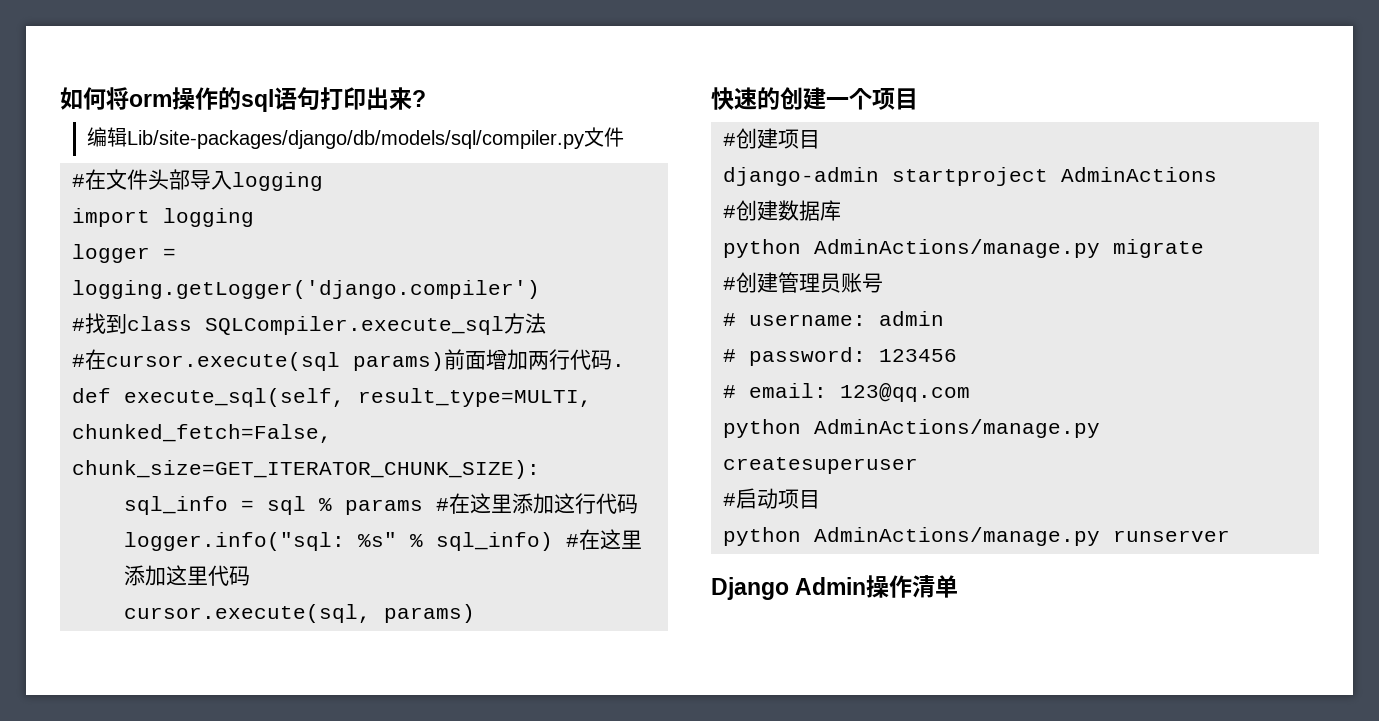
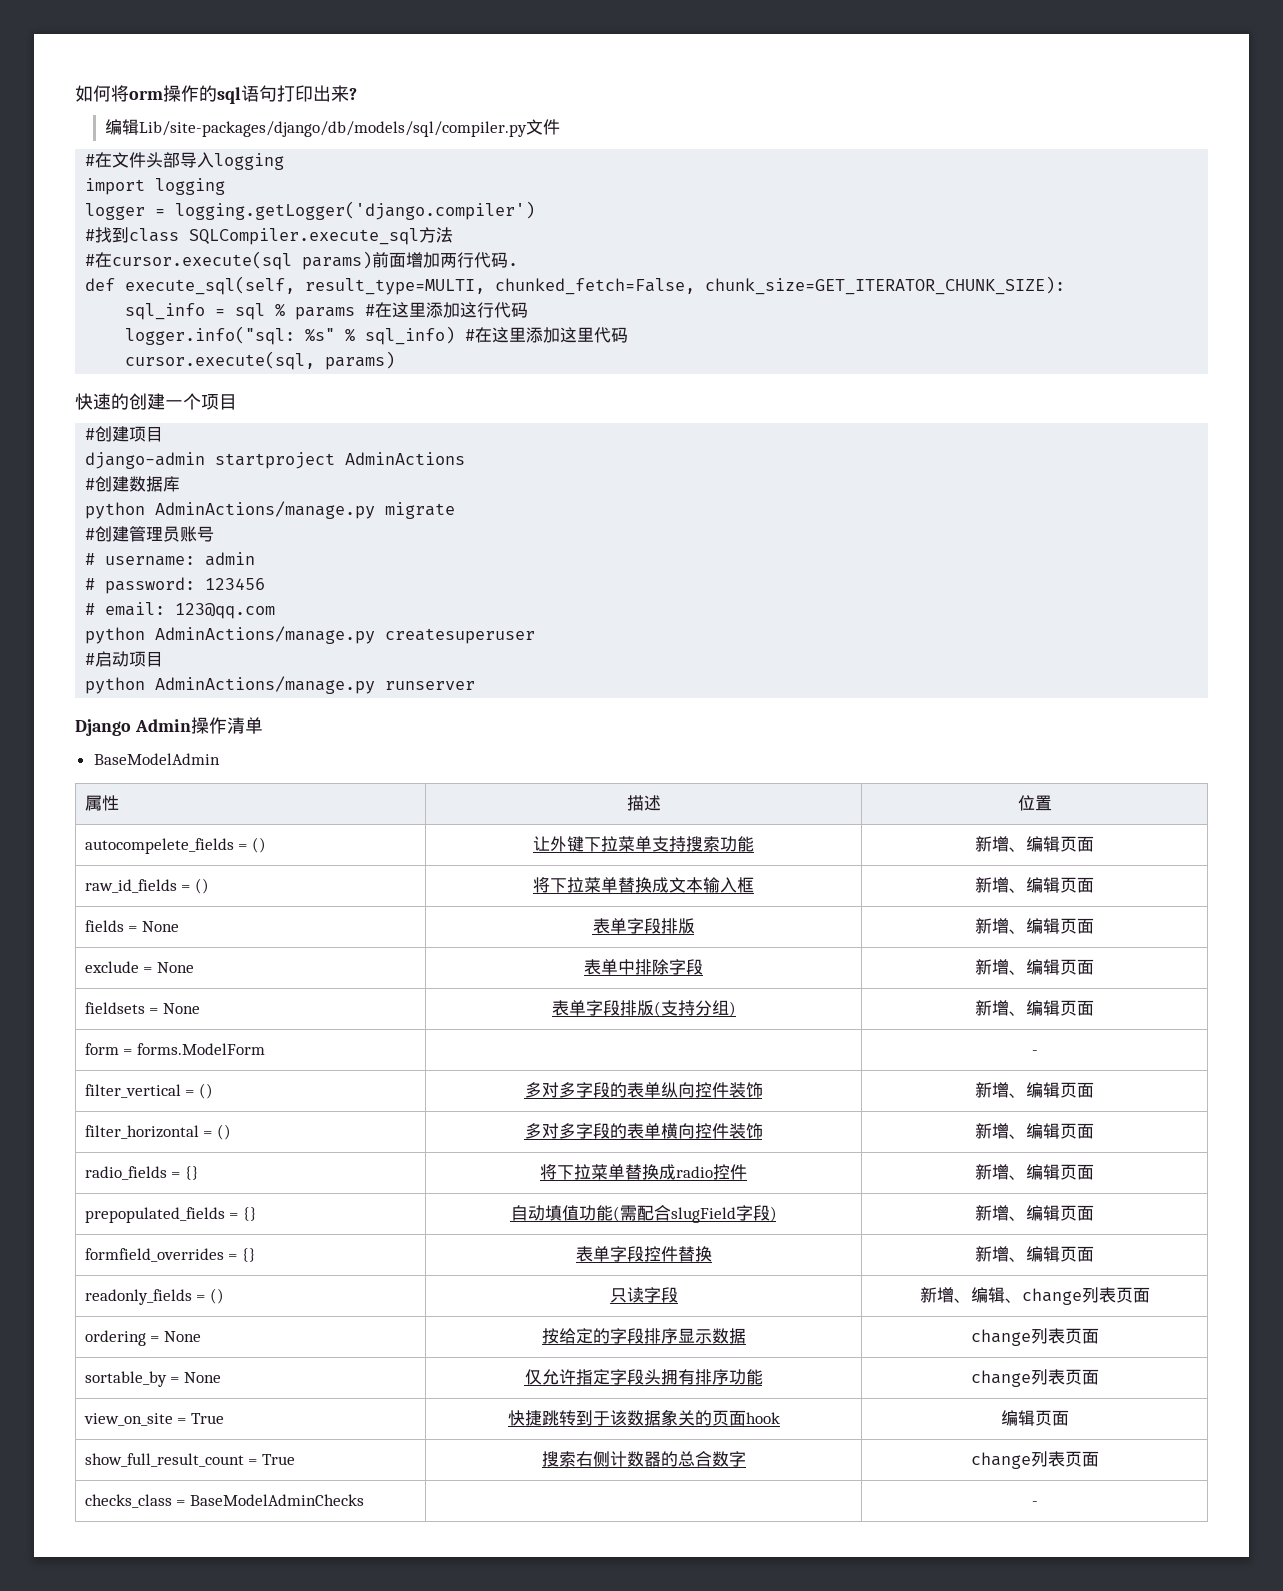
+ BaseModelAdmin
+ 属性 | 描述 | 位置
+ autocompelete_fields = () | 让外键下拉菜单支持搜索功能 | 新增、编辑页面
+ raw_id_fields = () | 将下拉菜单替换成文本输入框 | 新增、编辑页面
+ fields = None | 表单字段排版 | 新增、编辑页面
+ exclude = None | 表单中排除字段 | 新增、编辑页面
+ fieldsets = None | 表单字段排版(支持分组) | 新增、编辑页面
+ form = forms.ModelForm | | -
+ filter_vertical = () | 多对多字段的表单纵向控件装饰 | 新增、编辑页面
+ filter_horizontal = () | 多对多字段的表单横向控件装饰 | 新增、编辑页面
+ radio_fields = {} | 将下拉菜单替换成radio控件 | 新增、编辑页面
+ prepopulated_fields = {} | 自动填值功能(需配合slugField字段) | 新增、编辑页面
+ formfield_overrides = {} | 表单字段控件替换 | 新增、编辑页面
+ readonly_fields = () | 只读字段 | 新增、编辑、change列表页面
+ ordering = None | 按给定的字段排序显示数据 | change列表页面
+ sortable_by = None | 仅允许指定字段头拥有排序功能 | change列表页面
+ view_on_site = True | 快捷跳转到于该数据象关的页面hook | 编辑页面
+ show_full_result_count = True | 搜索右侧计数器的总合数字 | change列表页面
+ checks_class = BaseModelAdminChecks | | -

